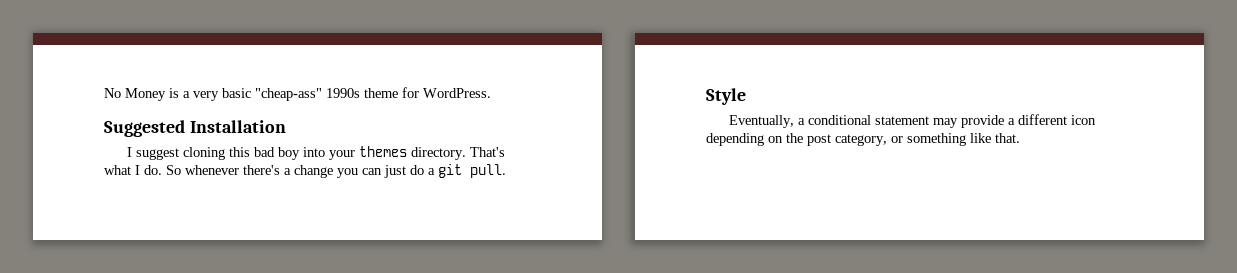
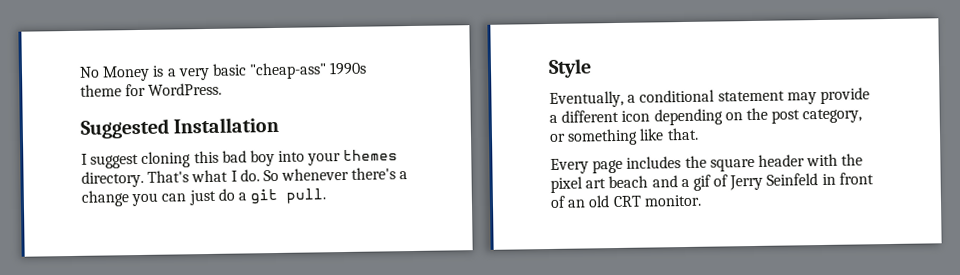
+ Every page includes the square header with the pixel art beach and a gif of Jerry Seinfeld in front of an old CRT monitor.

